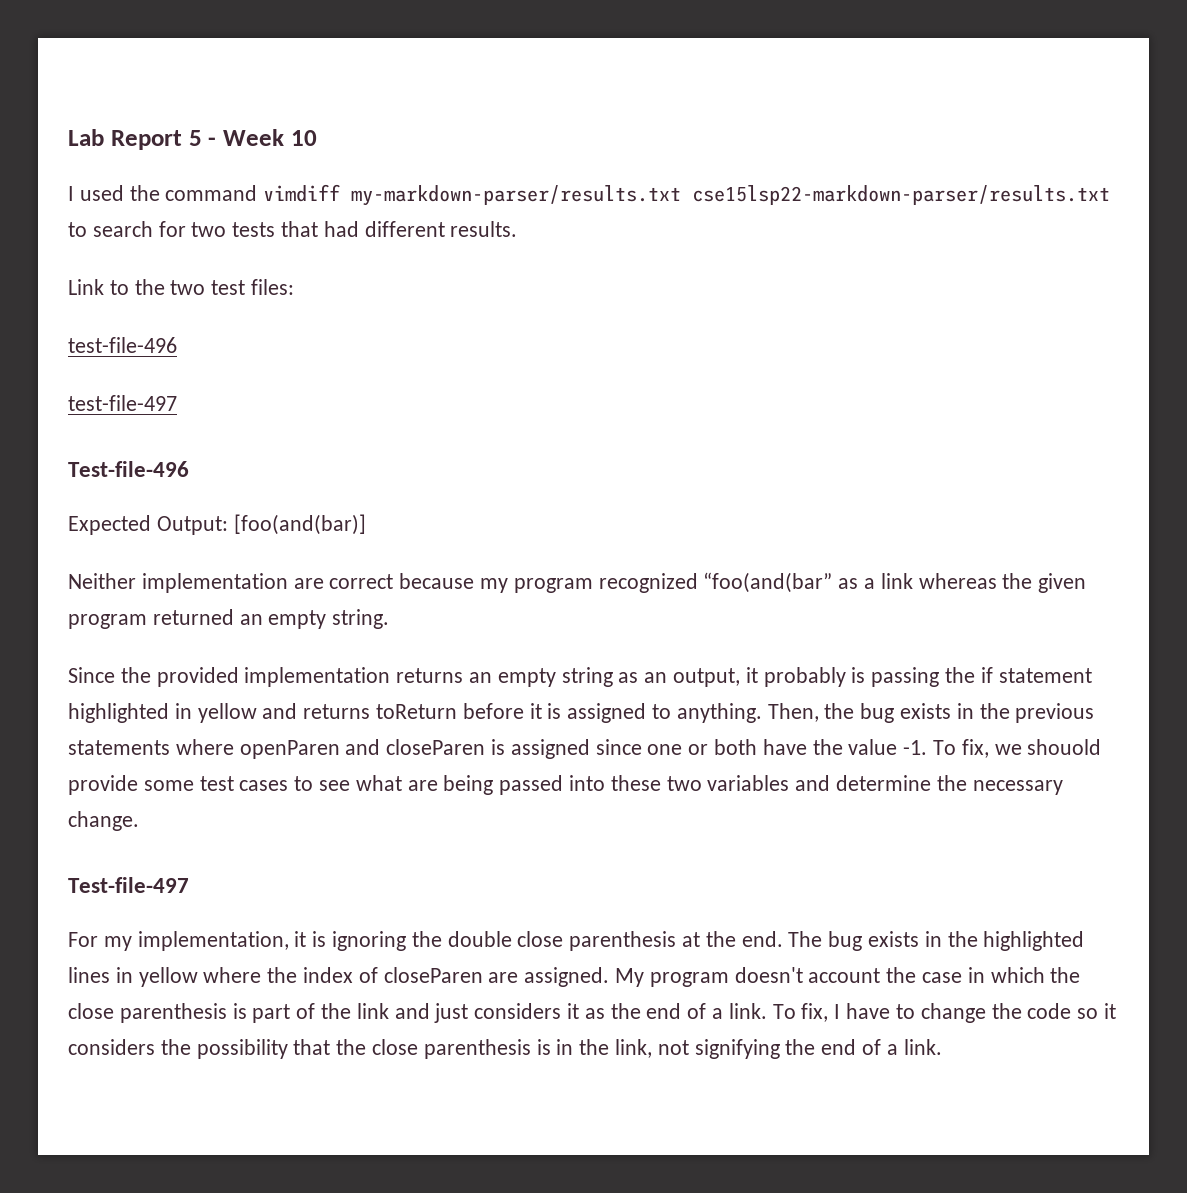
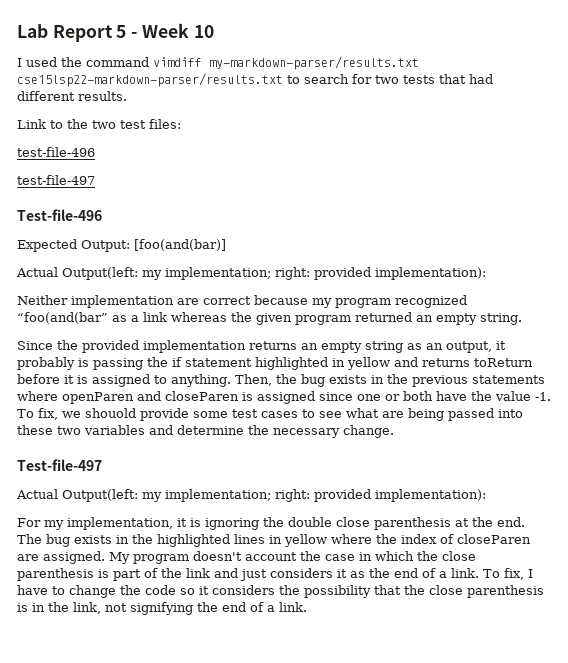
  Expected Output: [foo(and(bar)]
+ Actual Output(left: my implementation; right: provided implementation):
  Test-file-497
+ Actual Output(left: my implementation; right: provided implementation):

